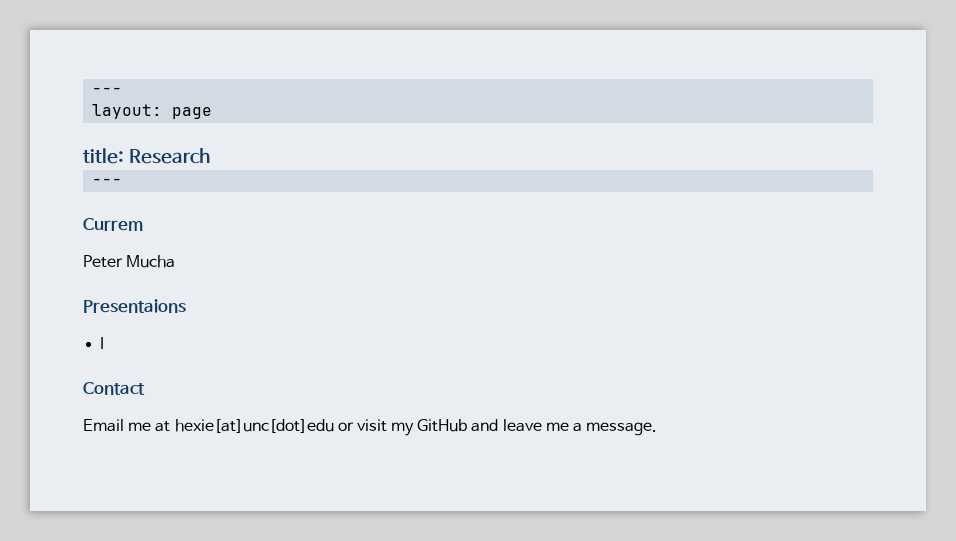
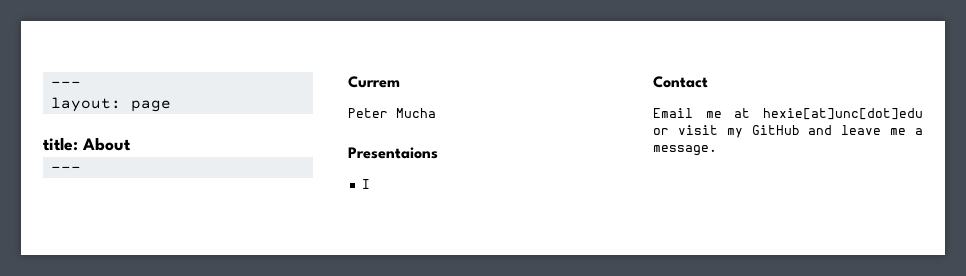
- title: Research
+ title: About

